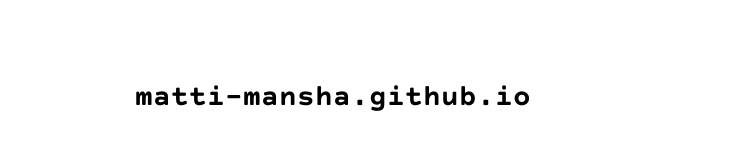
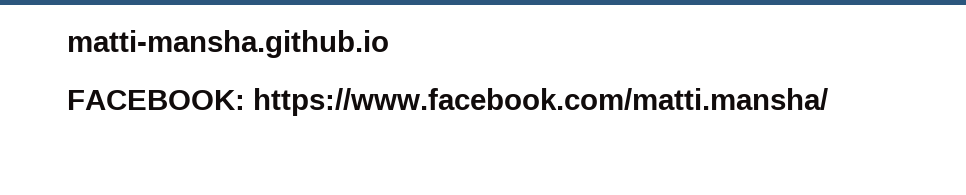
+ FACEBOOK: https://www.facebook.com/matti.mansha/

